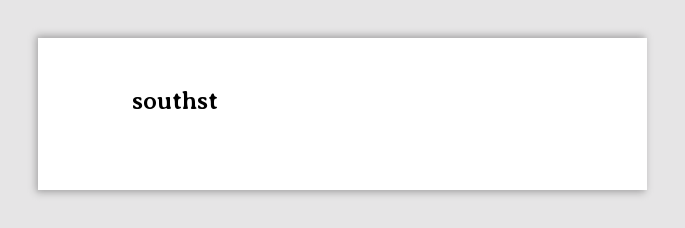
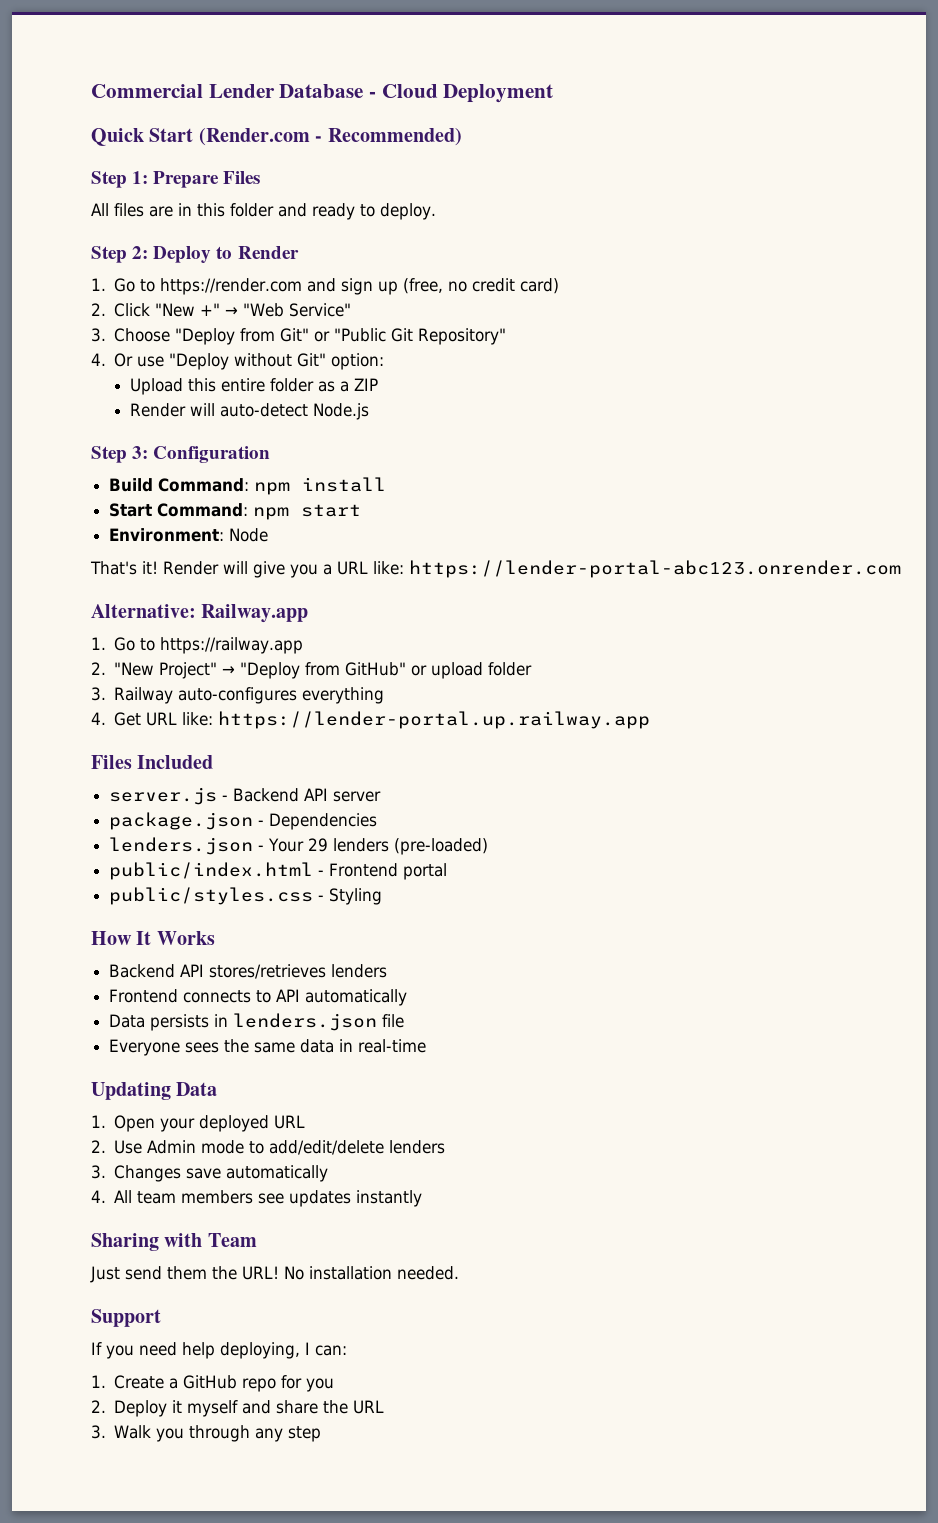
- southst
+ Commercial Lender Database - Cloud Deployment
+ Quick Start (Render.com - Recommended)
+ Step 1: Prepare Files
+ All files are in this folder and ready to deploy.
+ Step 2: Deploy to Render
+ 1. Go to https://render.com and sign up (free, no credit card)
+ 2. Click "New +" → "Web Service"
+ 3. Choose "Deploy from Git" or "Public Git Repository"
+ 4. Or use "Deploy without Git" option:
+ Upload this entire folder as a ZIP
+ Render will auto-detect Node.js
+ Step 3: Configuration
+ Build Command: npm install
+ Start Command: npm start
+ Environment: Node
+ That's it! Render will give you a URL like: https://lender-portal-abc123.onrender.com
+ Alternative: Railway.app
+ 1. Go to https://railway.app
+ 2. "New Project" → "Deploy from GitHub" or upload folder
+ 3. Railway auto-configures everything
+ 4. Get URL like: https://lender-portal.up.railway.app
+ Files Included
+ server.js - Backend API server
+ package.json - Dependencies
+ lenders.json - Your 29 lenders (pre-loaded)
+ public/index.html - Frontend portal
+ public/styles.css - Styling
+ How It Works
+ Backend API stores/retrieves lenders
+ Frontend connects to API automatically
+ Data persists in lenders.json file
+ Everyone sees the same data in real-time
+ Updating Data
+ 1. Open your deployed URL
+ 2. Use Admin mode to add/edit/delete lenders
+ 3. Changes save automatically
+ 4. All team members see updates instantly
+ Sharing with Team
+ Just send them the URL! No installation needed.
+ Support
+ If you need help deploying, I can:
+ 1. Create a GitHub repo for you
+ 2. Deploy it myself and share the URL
+ 3. Walk you through any step

